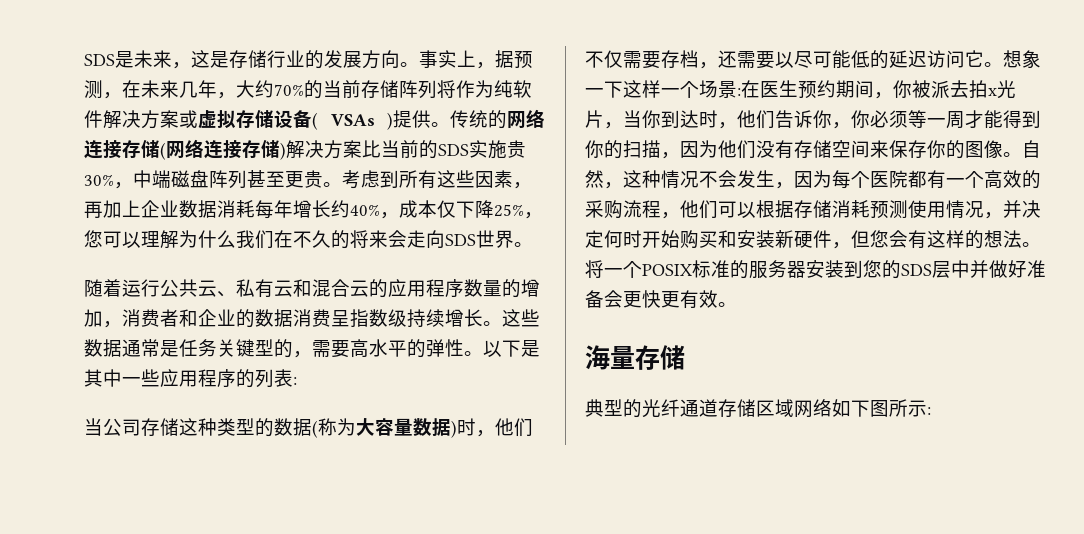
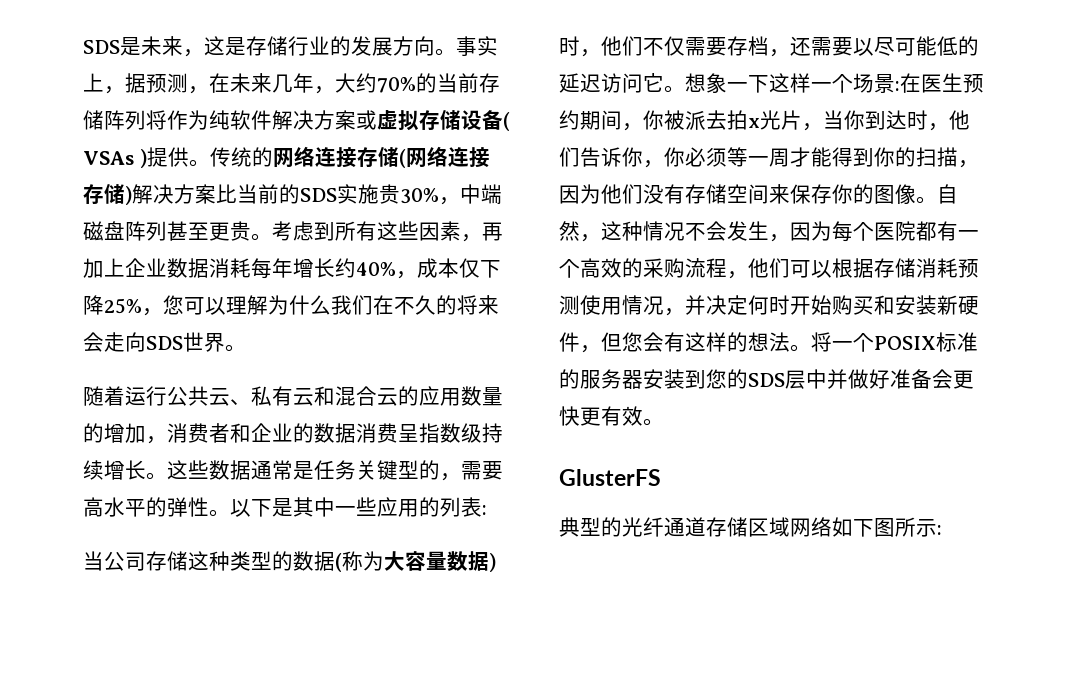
- 随着运行公共云、私有云和混合云的应用程序数量的增加，消费者和企业的数据消费呈指数级持续增长。
+ 随着运行公共云、私有云和混合云的应用数量的增加，消费者和企业的数据消费呈指数级持续增长。
- 以下是其中一些应用程序的列表:
+ 以下是其中一些应用的列表:
- 海量存储
+ GlusterFS

